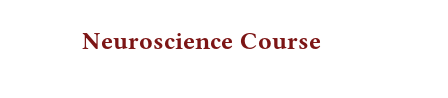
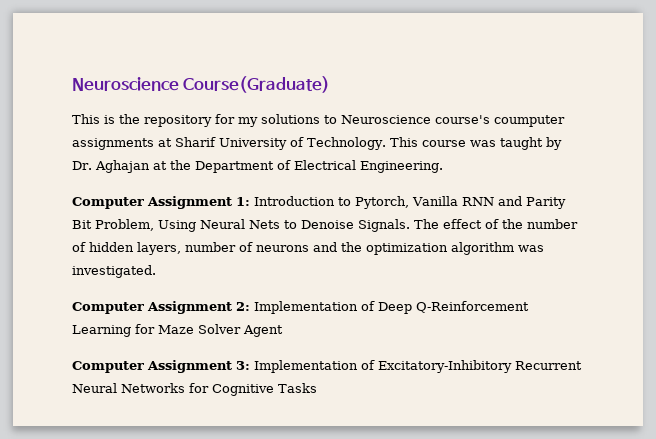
- Neuroscience Course
+ Neuroscience Course(Graduate)
+ This is the repository for my solutions to Neuroscience course's coumputer assignments at Sharif University of Technology. This course was taught by Dr. Aghajan at the Department of Electrical Engineering.
+ Computer Assignment 1: Introduction to Pytorch, Vanilla RNN and Parity Bit Problem, Using Neural Nets to Denoise Signals. The effect of the number of hidden layers, number of neurons and the optimization algorithm was investigated.
+ Computer Assignment 2: Implementation of Deep Q-Reinforcement Learning for Maze Solver Agent
+ Computer Assignment 3: Implementation of Excitatory-Inhibitory Recurrent Neural Networks for Cognitive Tasks

